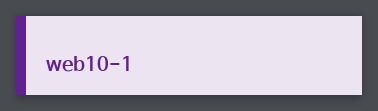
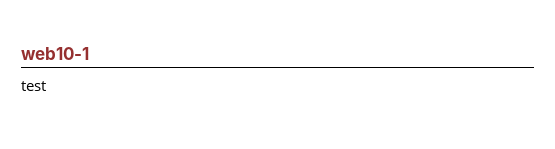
+ test

